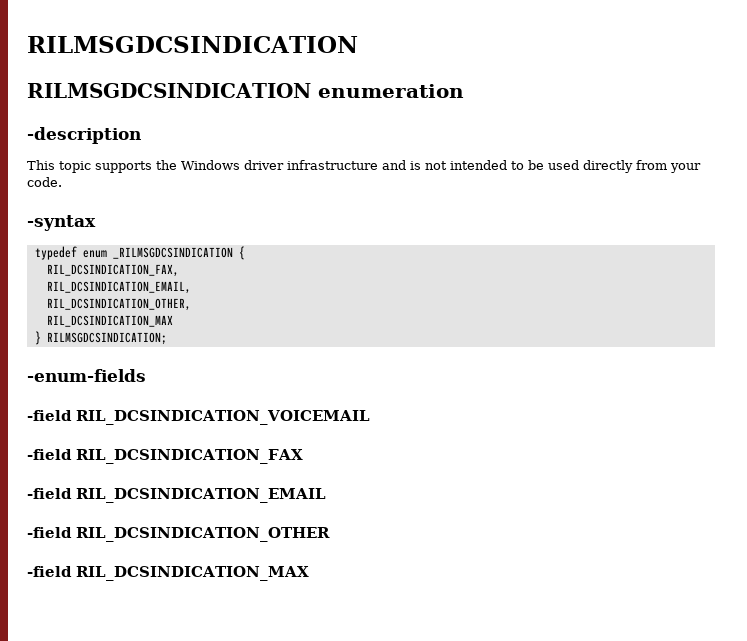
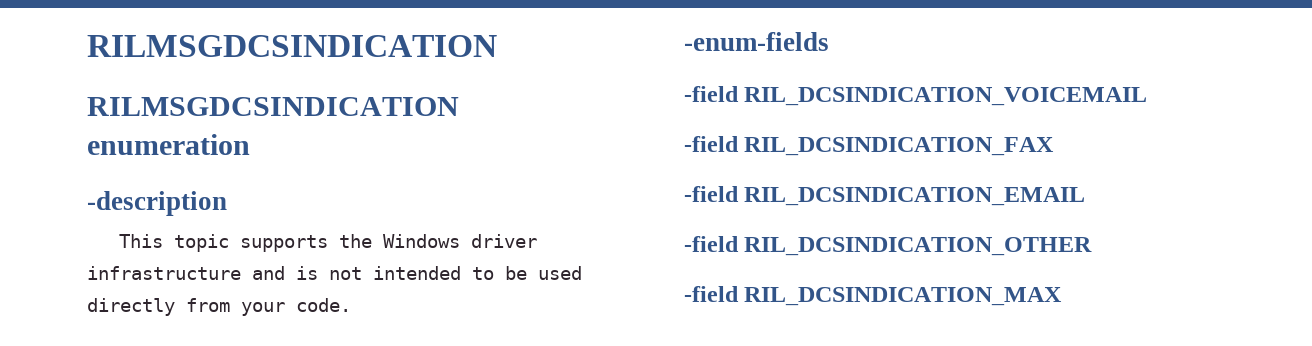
- -syntax
- typedef enum _RILMSGDCSINDICATION {
- RIL_DCSINDICATION_FAX,
- RIL_DCSINDICATION_EMAIL,
- RIL_DCSINDICATION_OTHER,
- RIL_DCSINDICATION_MAX
- } RILMSGDCSINDICATION;

